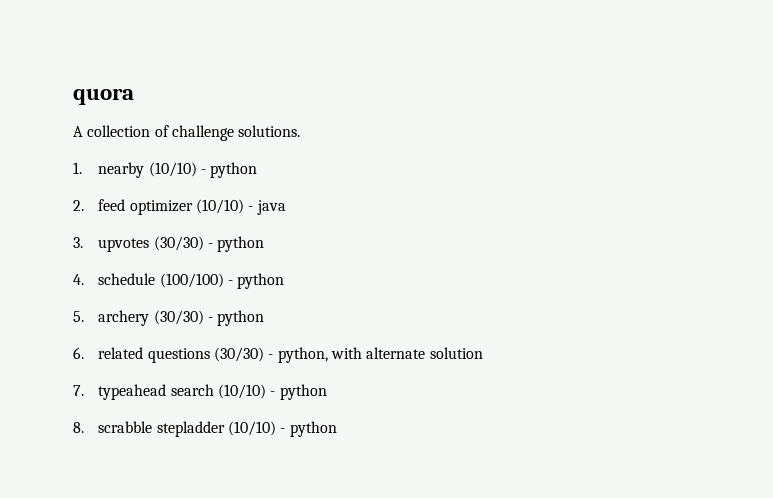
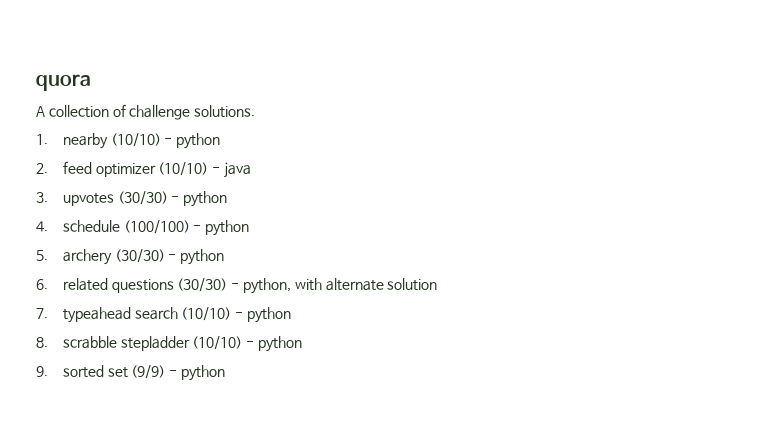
+ 9. sorted set (9/9) - python

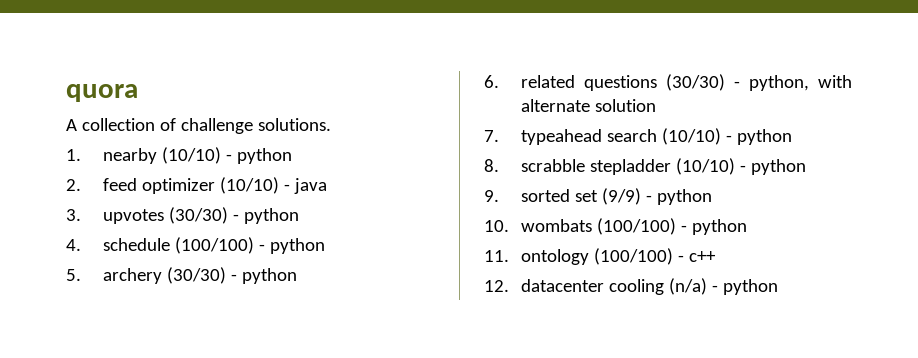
+ 10. wombats (100/100) - python
+ 11. ontology (100/100) - c++
+ 12. datacenter cooling (n/a) - python

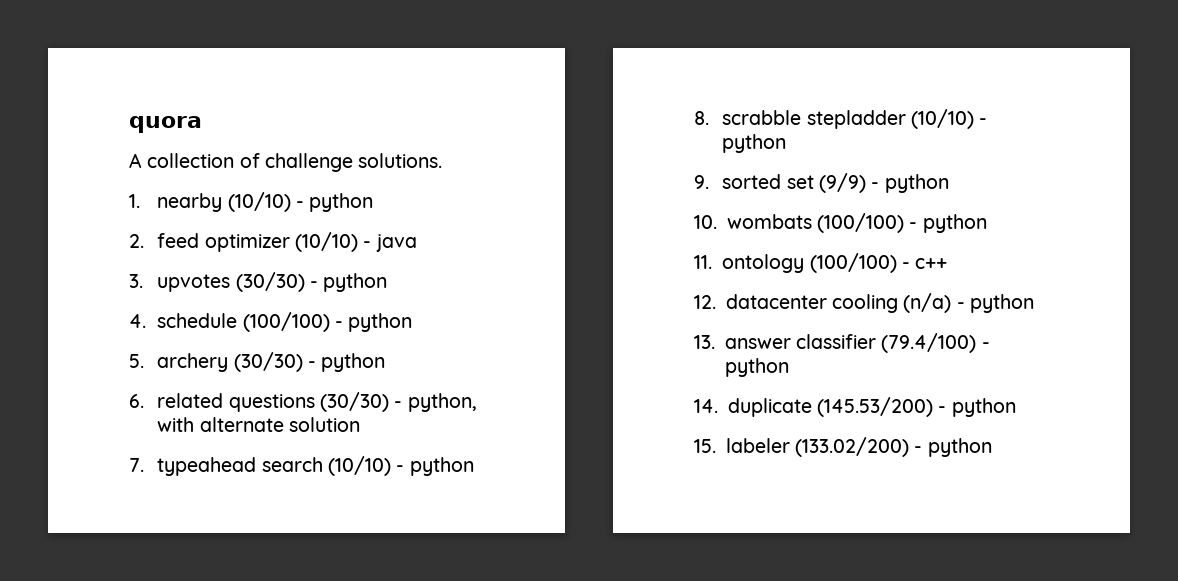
+ 13. answer classifier (79.4/100) - python
+ 14. duplicate (145.53/200) - python
+ 15. labeler (133.02/200) - python

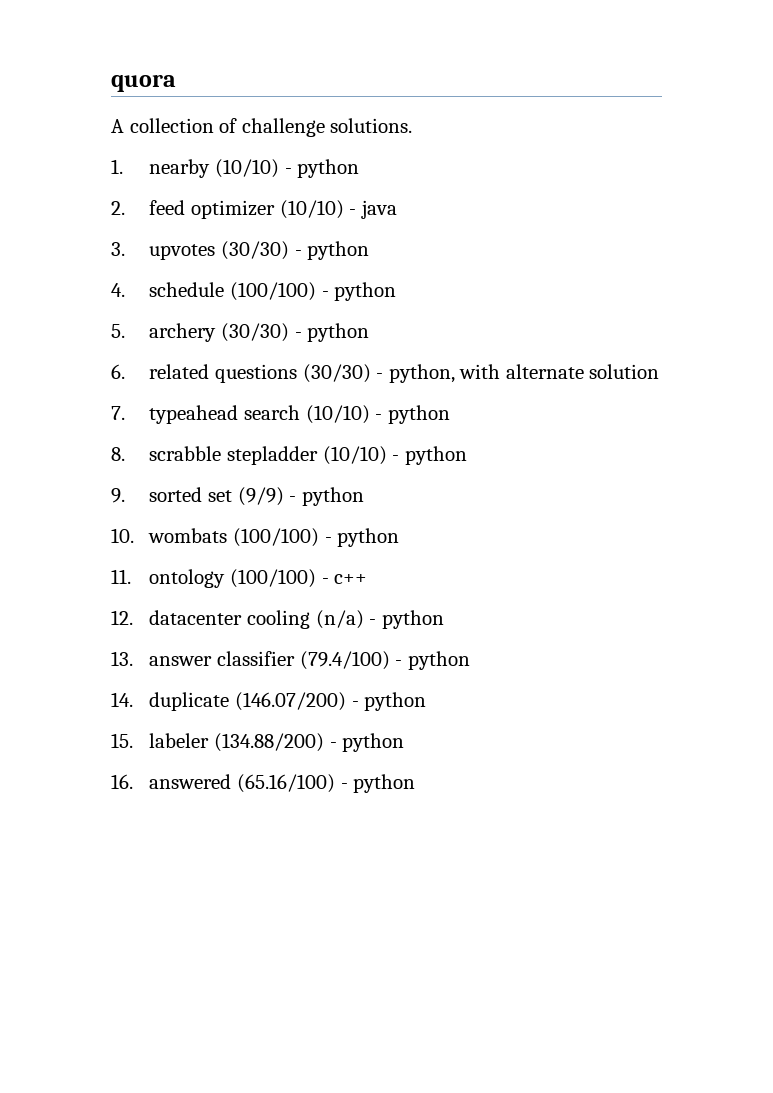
- 14. duplicate (145.53/200) - python
+ 14. duplicate (146.07/200) - python
- 15. labeler (133.02/200) - python
+ 15. labeler (134.88/200) - python
+ 16. answered (65.16/100) - python

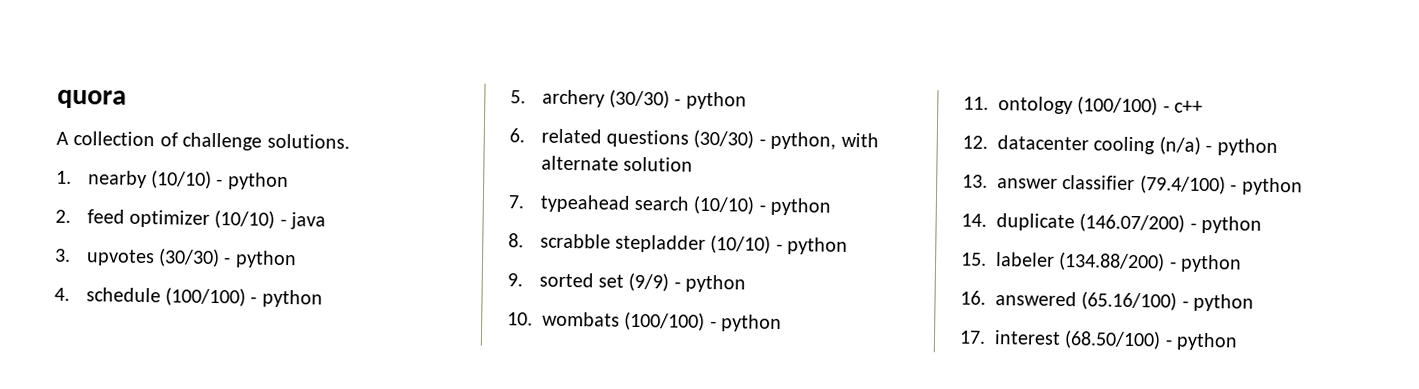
+ 17. interest (68.50/100) - python

